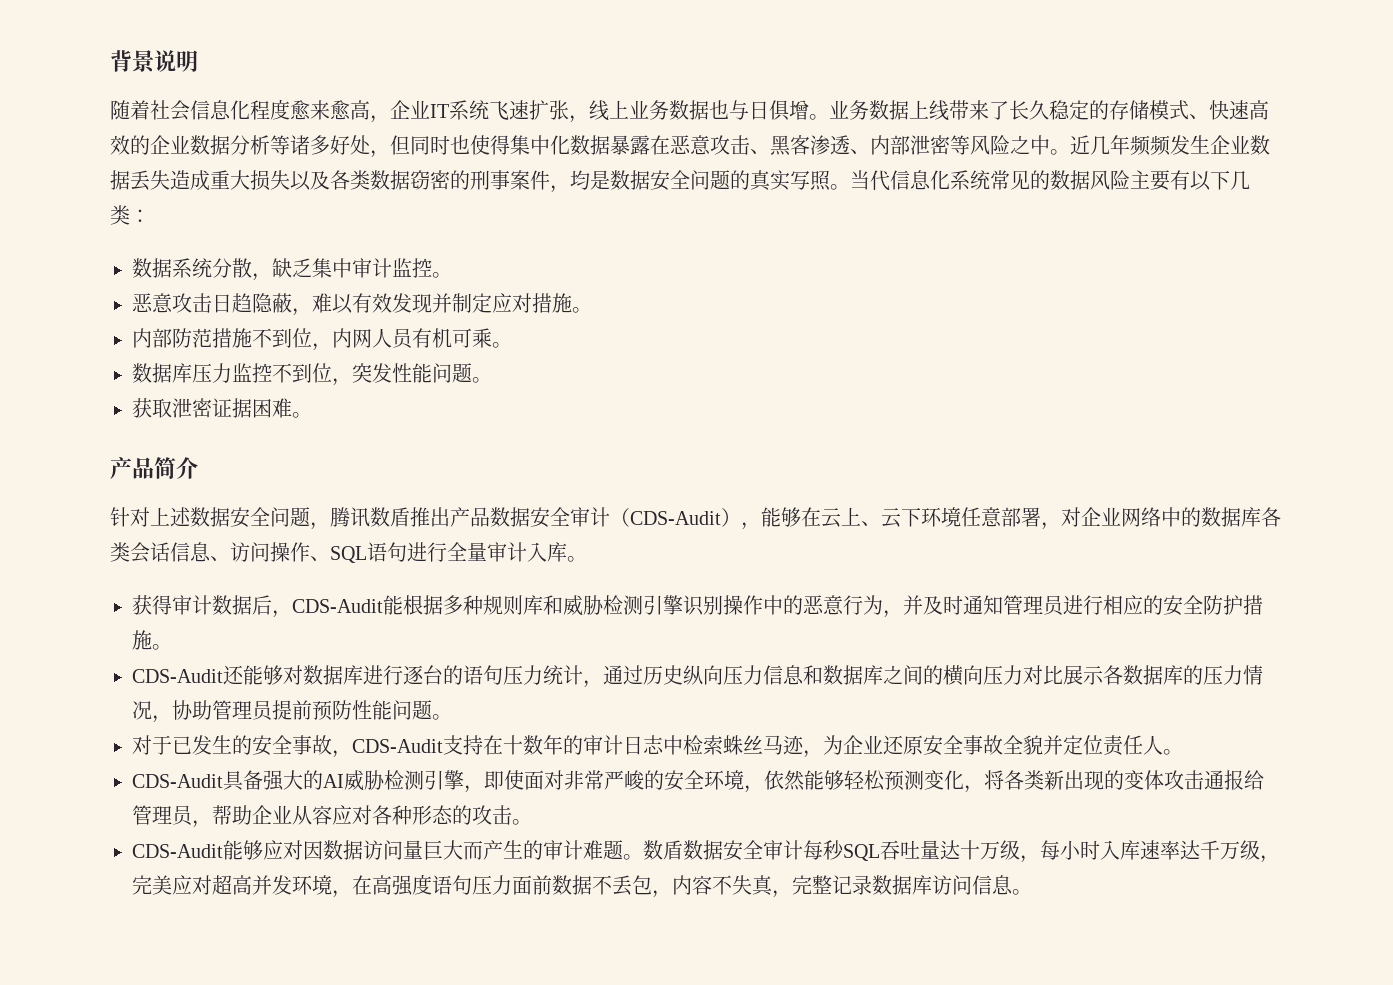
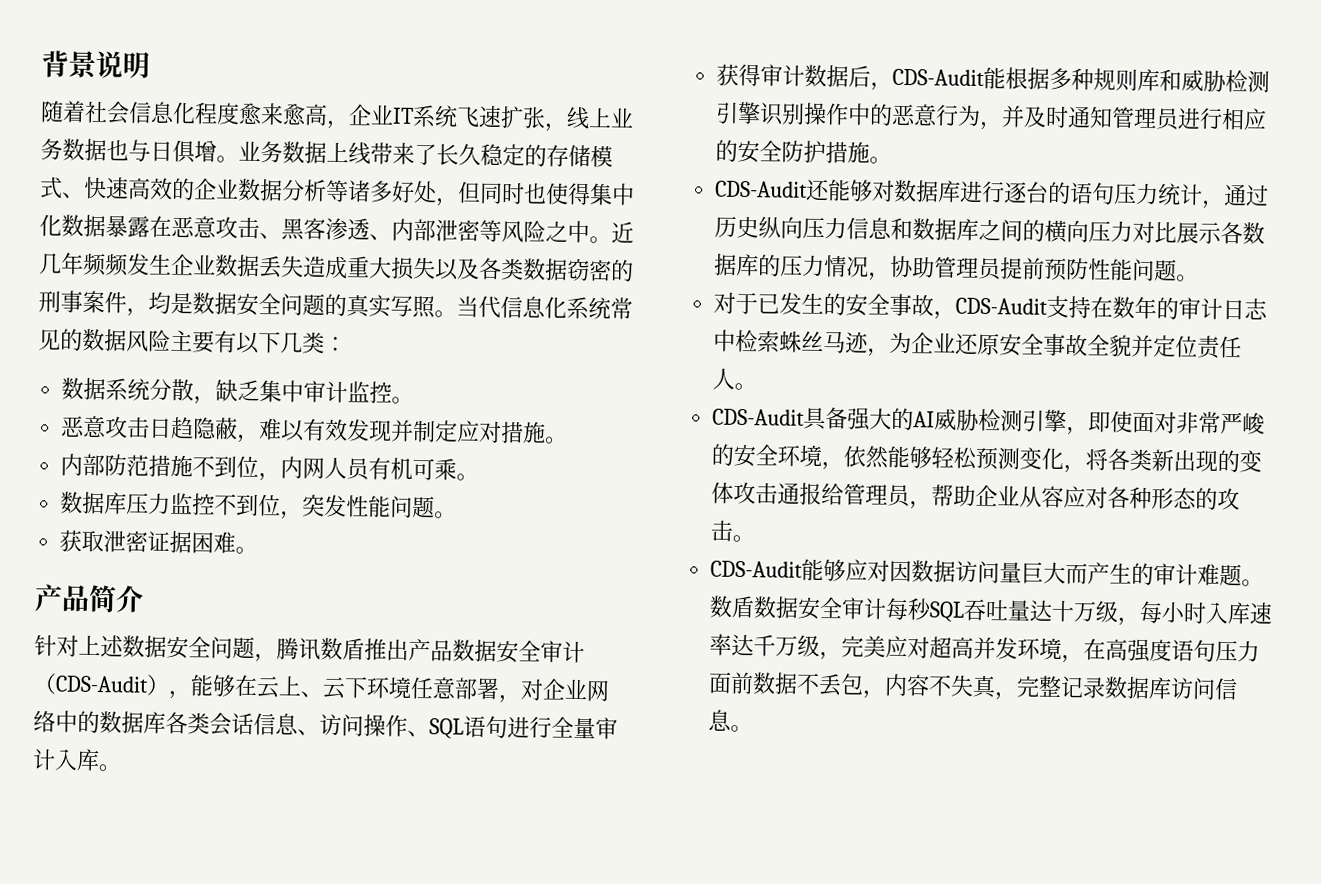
- 对于已发生的安全事故，CDS-Audit支持在十数年的审计日志中检索蛛丝马迹，为企业还原安全事故全貌并定位责任人。
+ 对于已发生的安全事故，CDS-Audit支持在数年的审计日志中检索蛛丝马迹，为企业还原安全事故全貌并定位责任人。

